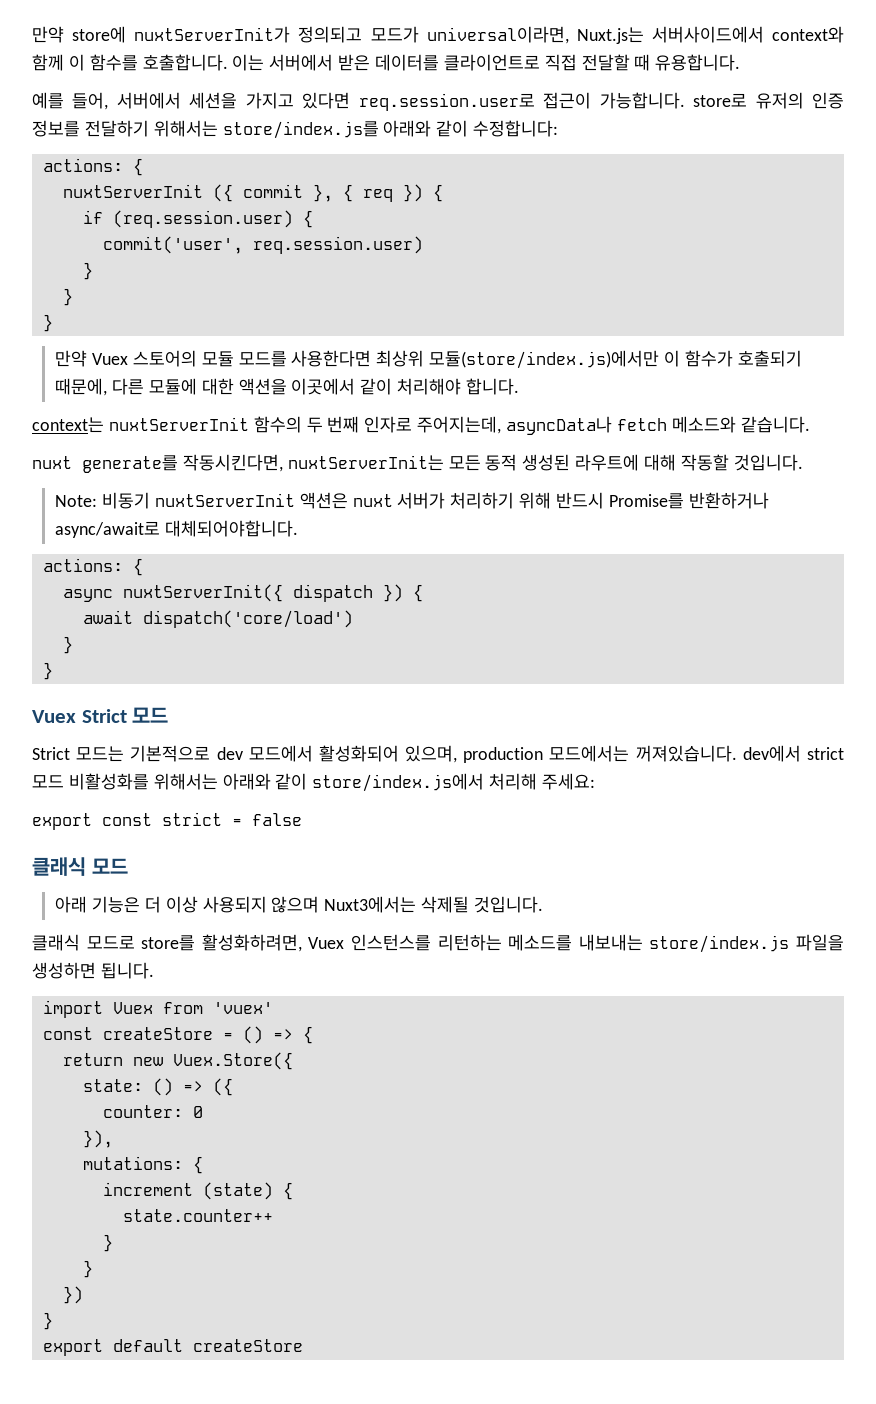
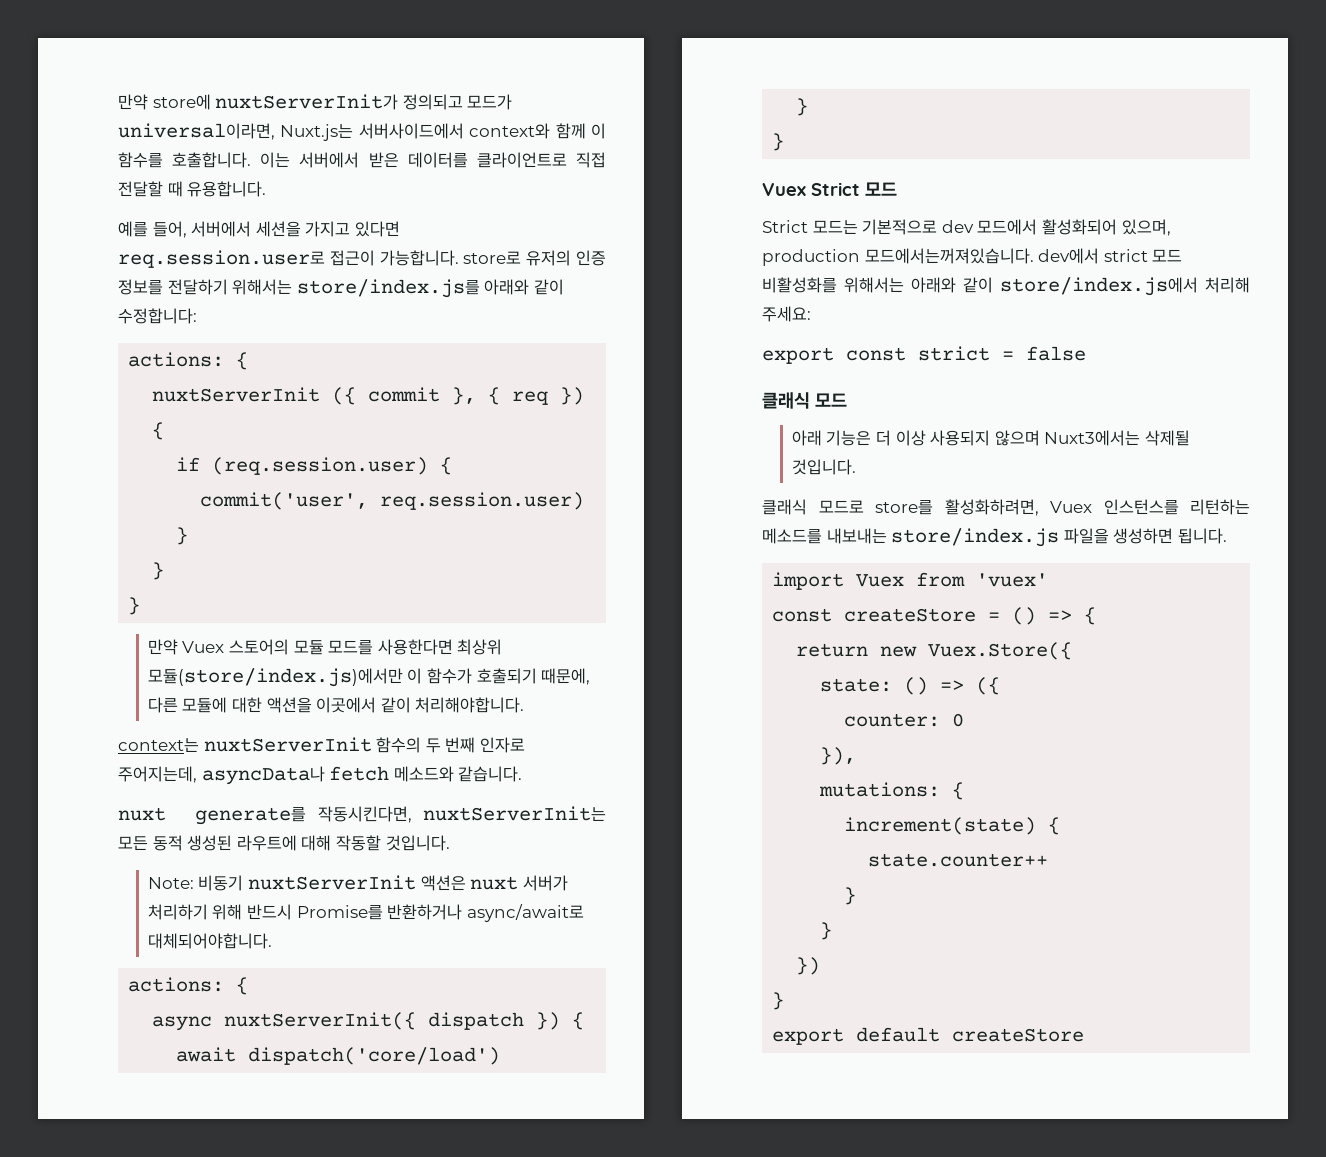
- 만약 Vuex 스토어의 모듈 모드를 사용한다면 최상위 모듈(store/index.js)에서만 이 함수가 호출되기 때문에, 다른 모듈에 대한 액션을 이곳에서 같이 처리해야 합니다.
+ 만약 Vuex 스토어의 모듈 모드를 사용한다면 최상위 모듈(store/index.js)에서만 이 함수가 호출되기 때문에, 다른 모듈에 대한 액션을 이곳에서 같이 처리해야합니다.
- Strict 모드는 기본적으로 dev 모드에서 활성화되어 있으며, production 모드에서는 꺼져있습니다. dev에서 strict 모드 비활성화를 위해서는 아래와 같이 store/index.js에서 처리해 주세요:
+ Strict 모드는 기본적으로 dev 모드에서 활성화되어 있으며, production 모드에서는꺼져있습니다. dev에서 strict 모드 비활성화를 위해서는 아래와 같이 store/index.js에서 처리해 주세요:
- increment (state) {
+ increment(state) {

